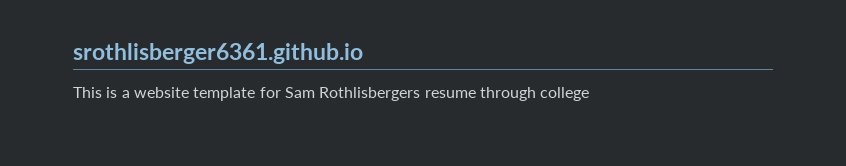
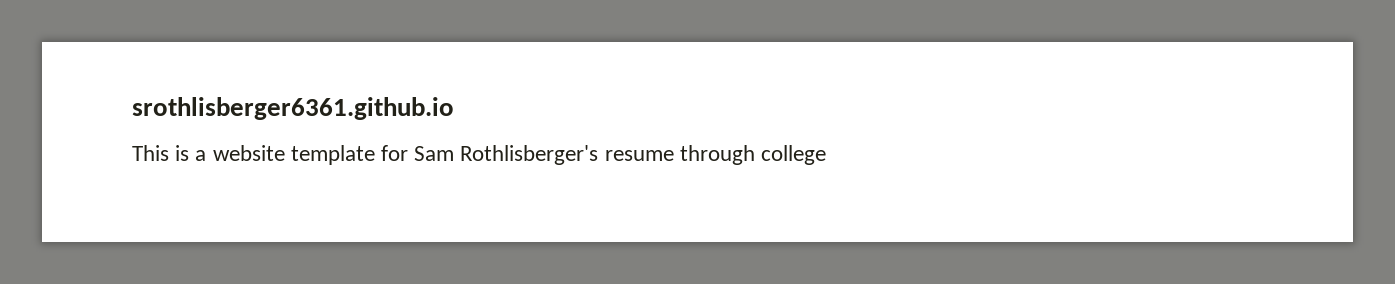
- This is a website template for Sam Rothlisbergers resume through college
+ This is a website template for Sam Rothlisberger's resume through college

